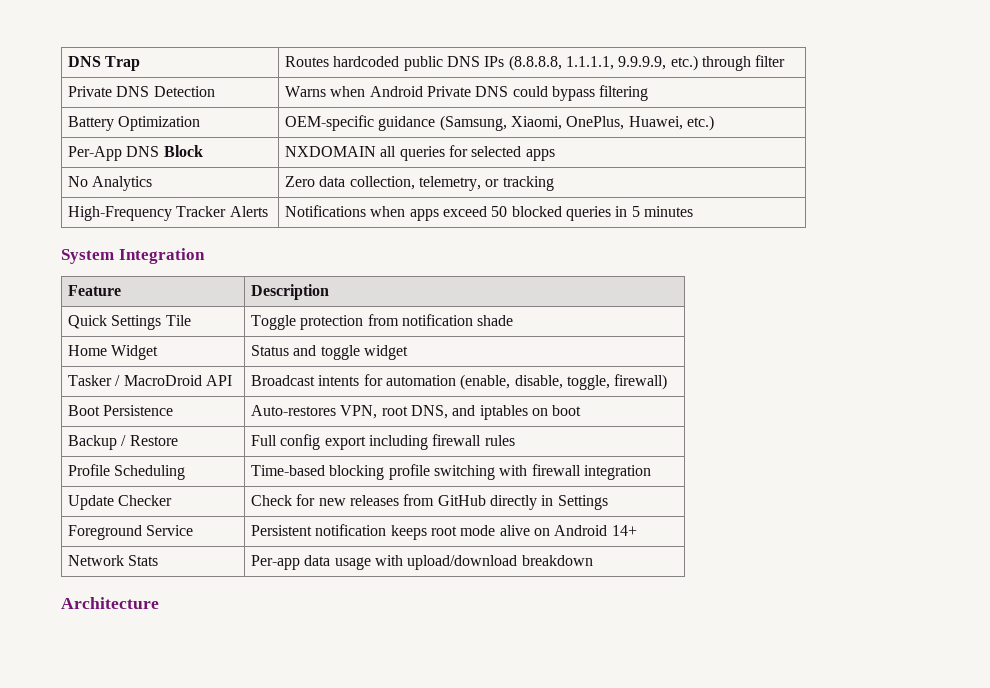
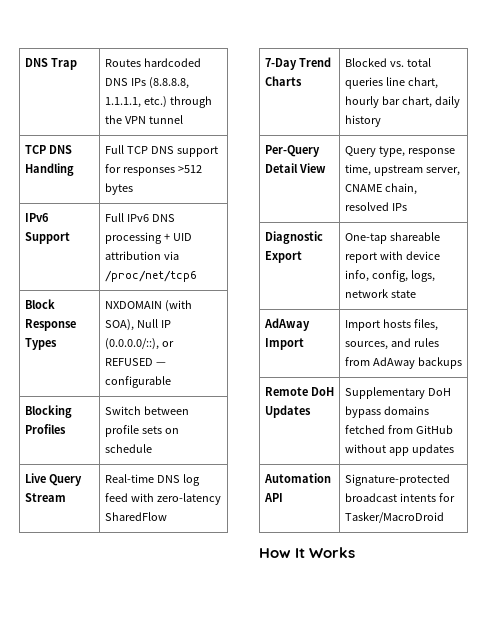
- DNS Trap | Routes hardcoded public DNS IPs (8.8.8.8, 1.1.1.1, 9.9.9.9, etc.) through filter
- Private DNS Detection | Warns when Android Private DNS could bypass filtering
- Battery Optimization | OEM-specific guidance (Samsung, Xiaomi, OnePlus, Huawei, etc.)
- Per-App DNS Block | NXDOMAIN all queries for selected apps
- No Analytics | Zero data collection, telemetry, or tracking
- High-Frequency Tracker Alerts | Notifications when apps exceed 50 blocked queries in 5 minutes
- System Integration
- Feature | Description
- Quick Settings Tile | Toggle protection from notification shade
- Home Widget | Status and toggle widget
- Tasker / MacroDroid API | Broadcast intents for automation (enable, disable, toggle, firewall)
- Boot Persistence | Auto-restores VPN, root DNS, and iptables on boot
- Backup / Restore | Full config export including firewall rules
- Profile Scheduling | Time-based blocking profile switching with firewall integration
- Update Checker | Check for new releases from GitHub directly in Settings
- Foreground Service | Persistent notification keeps root mode alive on Android 14+
- Network Stats | Per-app data usage with upload/download breakdown
- Architecture
+ DNS Trap | Routes hardcoded DNS IPs (8.8.8.8, 1.1.1.1, etc.) through the VPN tunnel
+ TCP DNS Handling | Full TCP DNS support for responses >512 bytes
+ IPv6 Support | Full IPv6 DNS processing + UID attribution via /proc/net/tcp6
+ Block Response Types | NXDOMAIN (with SOA), Null IP (0.0.0.0/::), or REFUSED — configurable
+ Blocking Profiles | Switch between profile sets on schedule
+ Live Query Stream | Real-time DNS log feed with zero-latency SharedFlow
+ 7-Day Trend Charts | Blocked vs. total queries line chart, hourly bar chart, daily history
+ Per-Query Detail View | Query type, response time, upstream server, CNAME chain, resolved IPs
+ Diagnostic Export | One-tap shareable report with device info, config, logs, network state
+ AdAway Import | Import hosts files, sources, and rules from AdAway backups
+ Remote DoH Updates | Supplementary DoH bypass domains fetched from GitHub without app updates
+ Automation API | Signature-protected broadcast intents for Tasker/MacroDroid
+ How It Works

